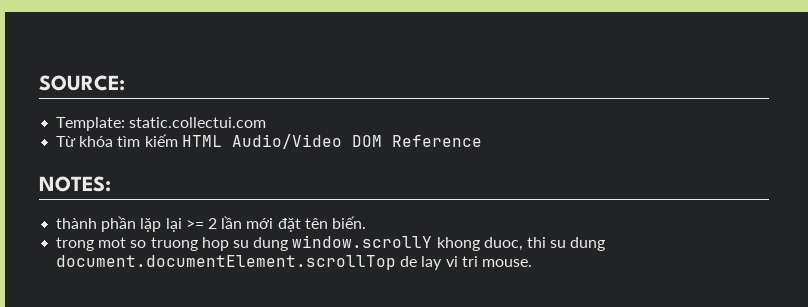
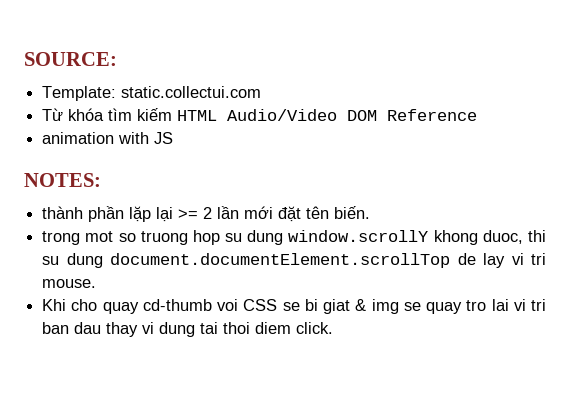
+ animation with JS
+ Khi cho quay cd-thumb voi CSS se bi giat & img se quay tro lai vi tri ban dau thay vi dung tai thoi diem click.

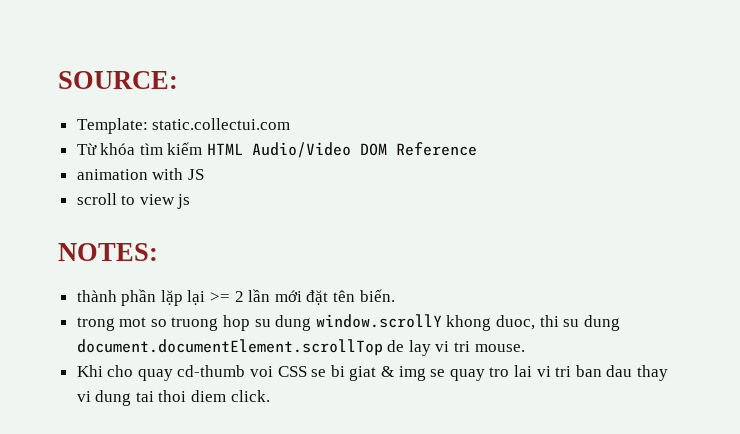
+ scroll to view js

